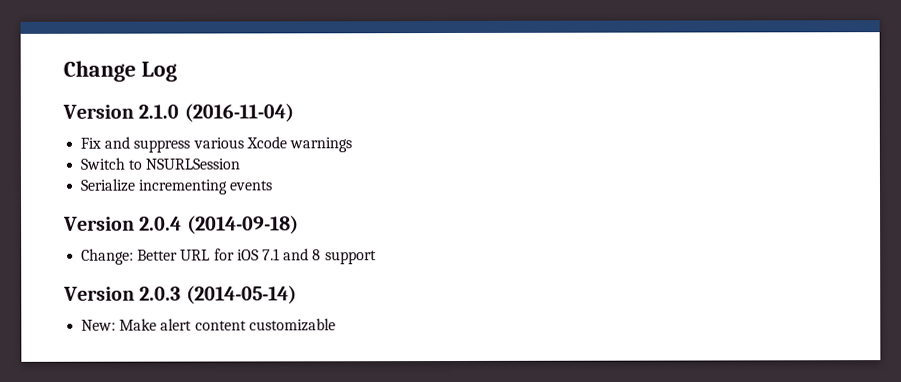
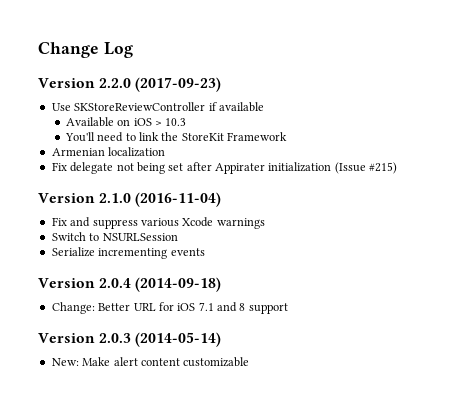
+ Version 2.2.0 (2017-09-23)
+ Use SKStoreReviewController if available
+ Available on iOS > 10.3
+ You'll need to link the StoreKit Framework
+ Armenian localization
+ Fix delegate not being set after Appirater initialization (Issue #215)

